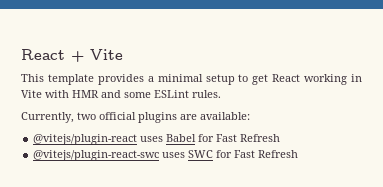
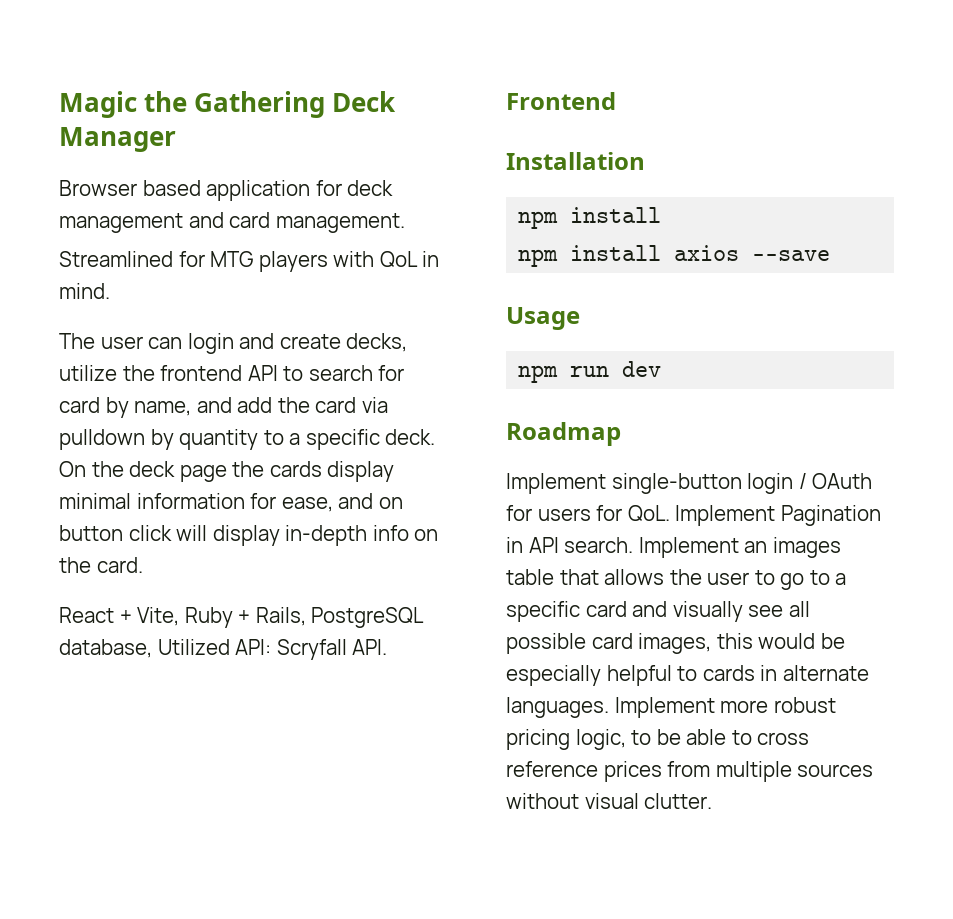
- React + Vite
- This template provides a minimal setup to get React working in Vite with HMR and some ESLint rules.
- Currently, two official plugins are available:
- @vitejs/plugin-react uses Babel for Fast Refresh
- @vitejs/plugin-react-swc uses SWC for Fast Refresh
+ Magic the Gathering Deck Manager
+ Browser based application for deck management and card management.
+ Streamlined for MTG players with QoL in mind.
+ The user can login and create decks, utilize the frontend API to search for card by name, and add the card via pulldown by quantity to a specific deck. On the deck page the cards display minimal information for ease, and on button click will display in-depth info on the card.
+ React + Vite, Ruby + Rails, PostgreSQL database, Utilized API: Scryfall API.
+ Frontend
+ Installation
+ npm install
+ npm install axios --save
+ Usage
+ npm run dev
+ Roadmap
+ Implement single-button login / OAuth for users for QoL. Implement Pagination in API search. Implement an images table that allows the user to go to a specific card and visually see all possible card images, this would be especially helpful to cards in alternate languages. Implement more robust pricing logic, to be able to cross reference prices from multiple sources without visual clutter.

